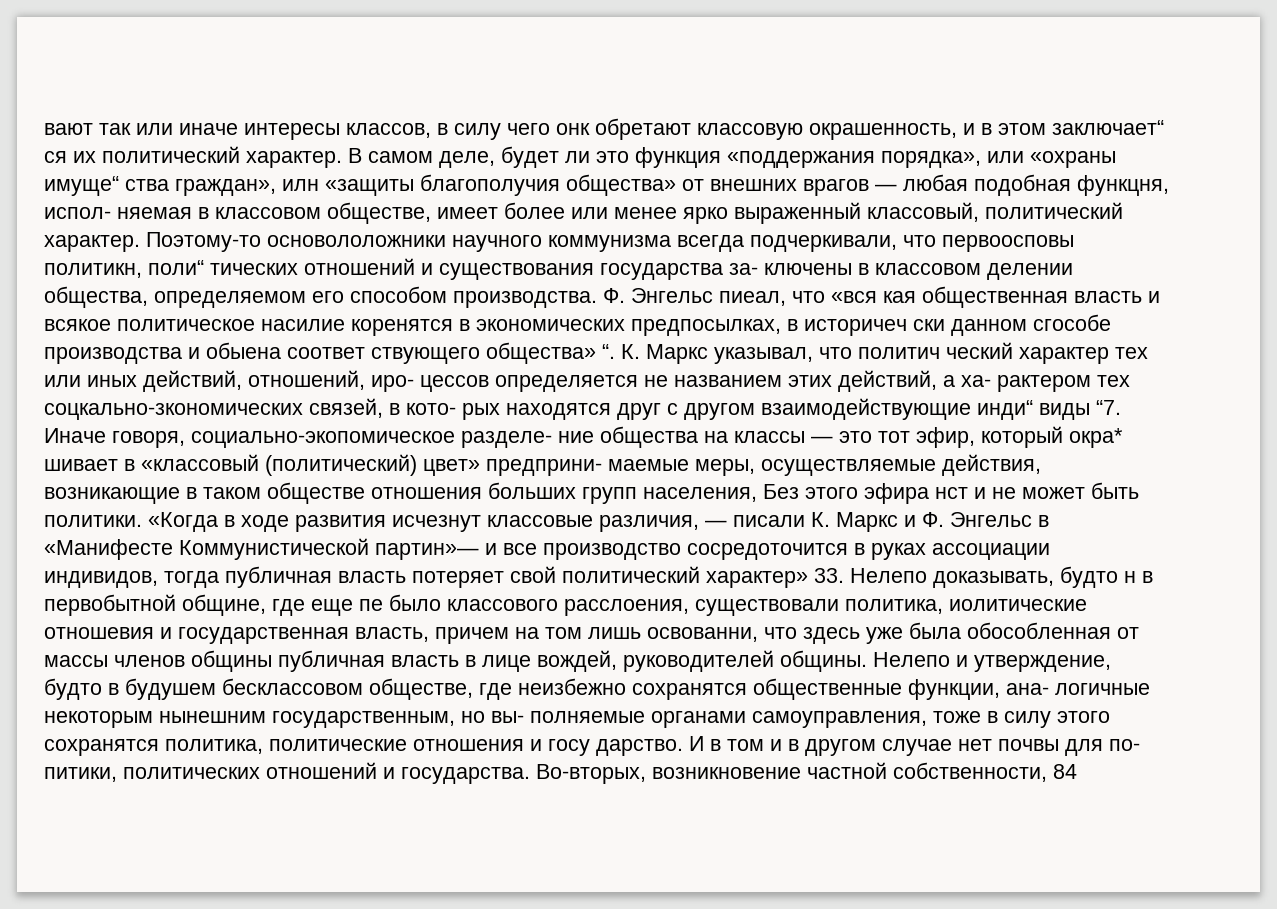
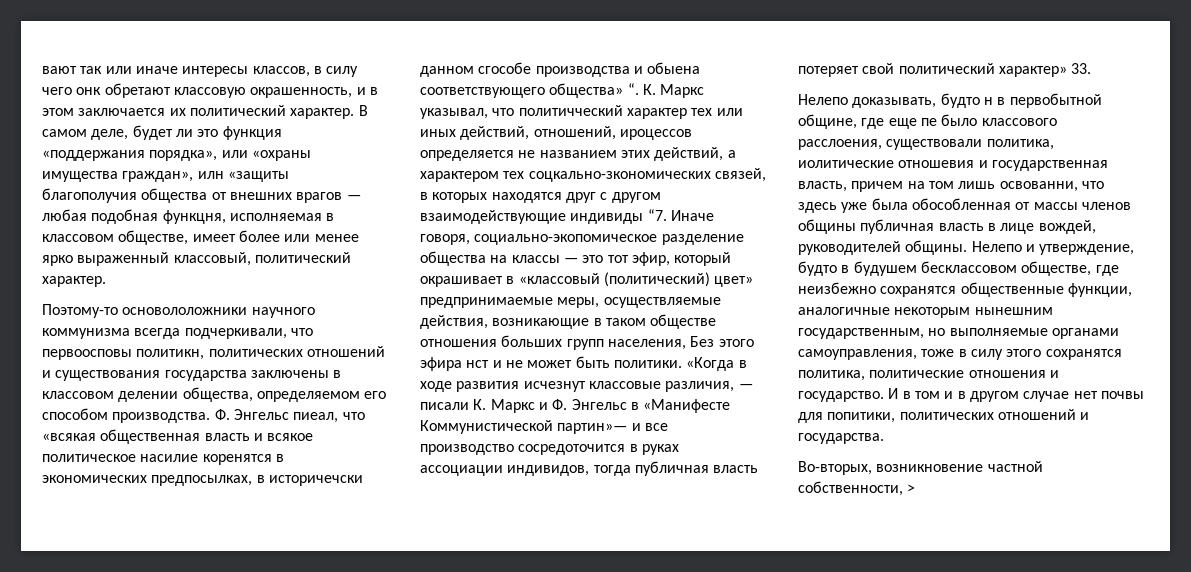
- вают так или иначе интересы классов, в силу чего онк обретают классовую окрашенность, и в этом заключает“ ся их политический характер.
+ вают так или иначе интересы классов, в силу чего онк обретают классовую окрашенность, и в этом заключается их политический характер.
- В самом деле, будет ли это функция «поддержания порядка», или «охраны имуще“ ства граждан», илн «защиты благополучия общества» от внешних врагов — любая подобная функцня, испол- няемая в классовом обществе, имеет более или менее ярко выраженный классовый, политический характер. Поэтому-то основололожники научного коммунизма всегда подчеркивали, что первоосповы политикн, поли“ тических отношений и существования государства за- ключены в классовом делении общества, определяемом его способом производства.
+ В самом деле, будет ли это функция «поддержания порядка», или «охраны имущества граждан», илн «защиты благополучия общества от внешних врагов — любая подобная функцня, исполняемая в классовом обществе, имеет более или менее ярко выраженный классовый, политический характер.
+ Поэтому-то основололожники научного коммунизма всегда подчеркивали, что первоосповы политикн, политических отношений и существования государства заключены в классовом делении общества, определяемом его способом производства.
- Ф. Энгельс пиеал, что «вся кая общественная власть и всякое политическое насилие коренятся в экономических предпосылках, в историчеч ски данном сгособе производства и обыена соответ ствующего общества» “.
+ Ф. Энгельс пиеал, что «всякая общественная власть и всякое политическое насилие коренятся в экономических предпосылках, в историчечски данном сгособе производства и обыена соответствующего общества» “.
- К. Маркс указывал, что политич ческий характер тех или иных действий, отношений, иро- цессов определяется не названием этих действий, а ха- рактером тех соцкально-зкономических связей, в кото- рых находятся друг с другом взаимодействующие инди“ виды “7. Иначе говоря, социально-экопомическое разделе- ние общества на классы — это тот эфир, который окра* шивает в «классовый (политический) цвет» предприни- маемые меры, осуществляемые действия, возникающие в таком обществе отношения больших групп населения, Без этого эфира нст и не может быть политики.
+ К. Маркс указывал, что политичческий характер тех или иных действий, отношений, ироцессов определяется не названием этих действий, а характером тех соцкально-зкономических связей, в которых находятся друг с другом взаимодействующие индивиды “7. Иначе говоря, социально-экопомическое разделение общества на классы — это тот эфир, который окрашивает в «классовый (политический) цвет» предпринимаемые меры, осуществляемые действия, возникающие в таком обществе отношения больших групп населения, Без этого эфира нст и не может быть политики.
- «Когда в ходе развития исчезнут классовые различия, — писали К. Маркс и Ф. Энгельс в «Манифесте Коммунистической партин»— и все производство сосредоточится в руках ассоциации индивидов, тогда публичная власть потеряет свой политический характер» 33. Нелепо доказывать, будто н в первобытной общине, где еще пе было классового расслоения, существовали политика, иолитические отношевия и государственная власть, причем на том лишь освованни, что здесь уже была обособленная от массы членов общины публичная власть в лице вождей, руководителей общины.
+ «Когда в ходе развития исчезнут классовые различия, — писали К. Маркс и Ф. Энгельс в «Манифесте Коммунистической партин»— и все производство сосредоточится в руках ассоциации индивидов, тогда публичная власть потеряет свой политический характер» 33.
+ Нелепо доказывать, будто н в первобытной общине, где еще пе было классового расслоения, существовали политика, иолитические отношевия и государственная власть, причем на том лишь освованни, что здесь уже была обособленная от массы членов общины публичная власть в лице вождей, руководителей общины.
- Нелепо и утверждение, будто в будушем бесклассовом обществе, где неизбежно сохранятся общественные функции, ана- логичные некоторым нынешним государственным, но вы- полняемые органами самоуправления, тоже в силу этого сохранятся политика, политические отношения и госу дарство.
+ Нелепо и утверждение, будто в будушем бесклассовом обществе, где неизбежно сохранятся общественные функции, аналогичные некоторым нынешним государственным, но выполняемые органами самоуправления, тоже в силу этого сохранятся политика, политические отношения и государство.
- И в том и в другом случае нет почвы для по- питики, политических отношений и государства. Во-вторых, возникновение частной собственности, 84
+ И в том и в другом случае нет почвы для попитики, политических отношений и государства.
+ Во-вторых, возникновение частной собственности, >

